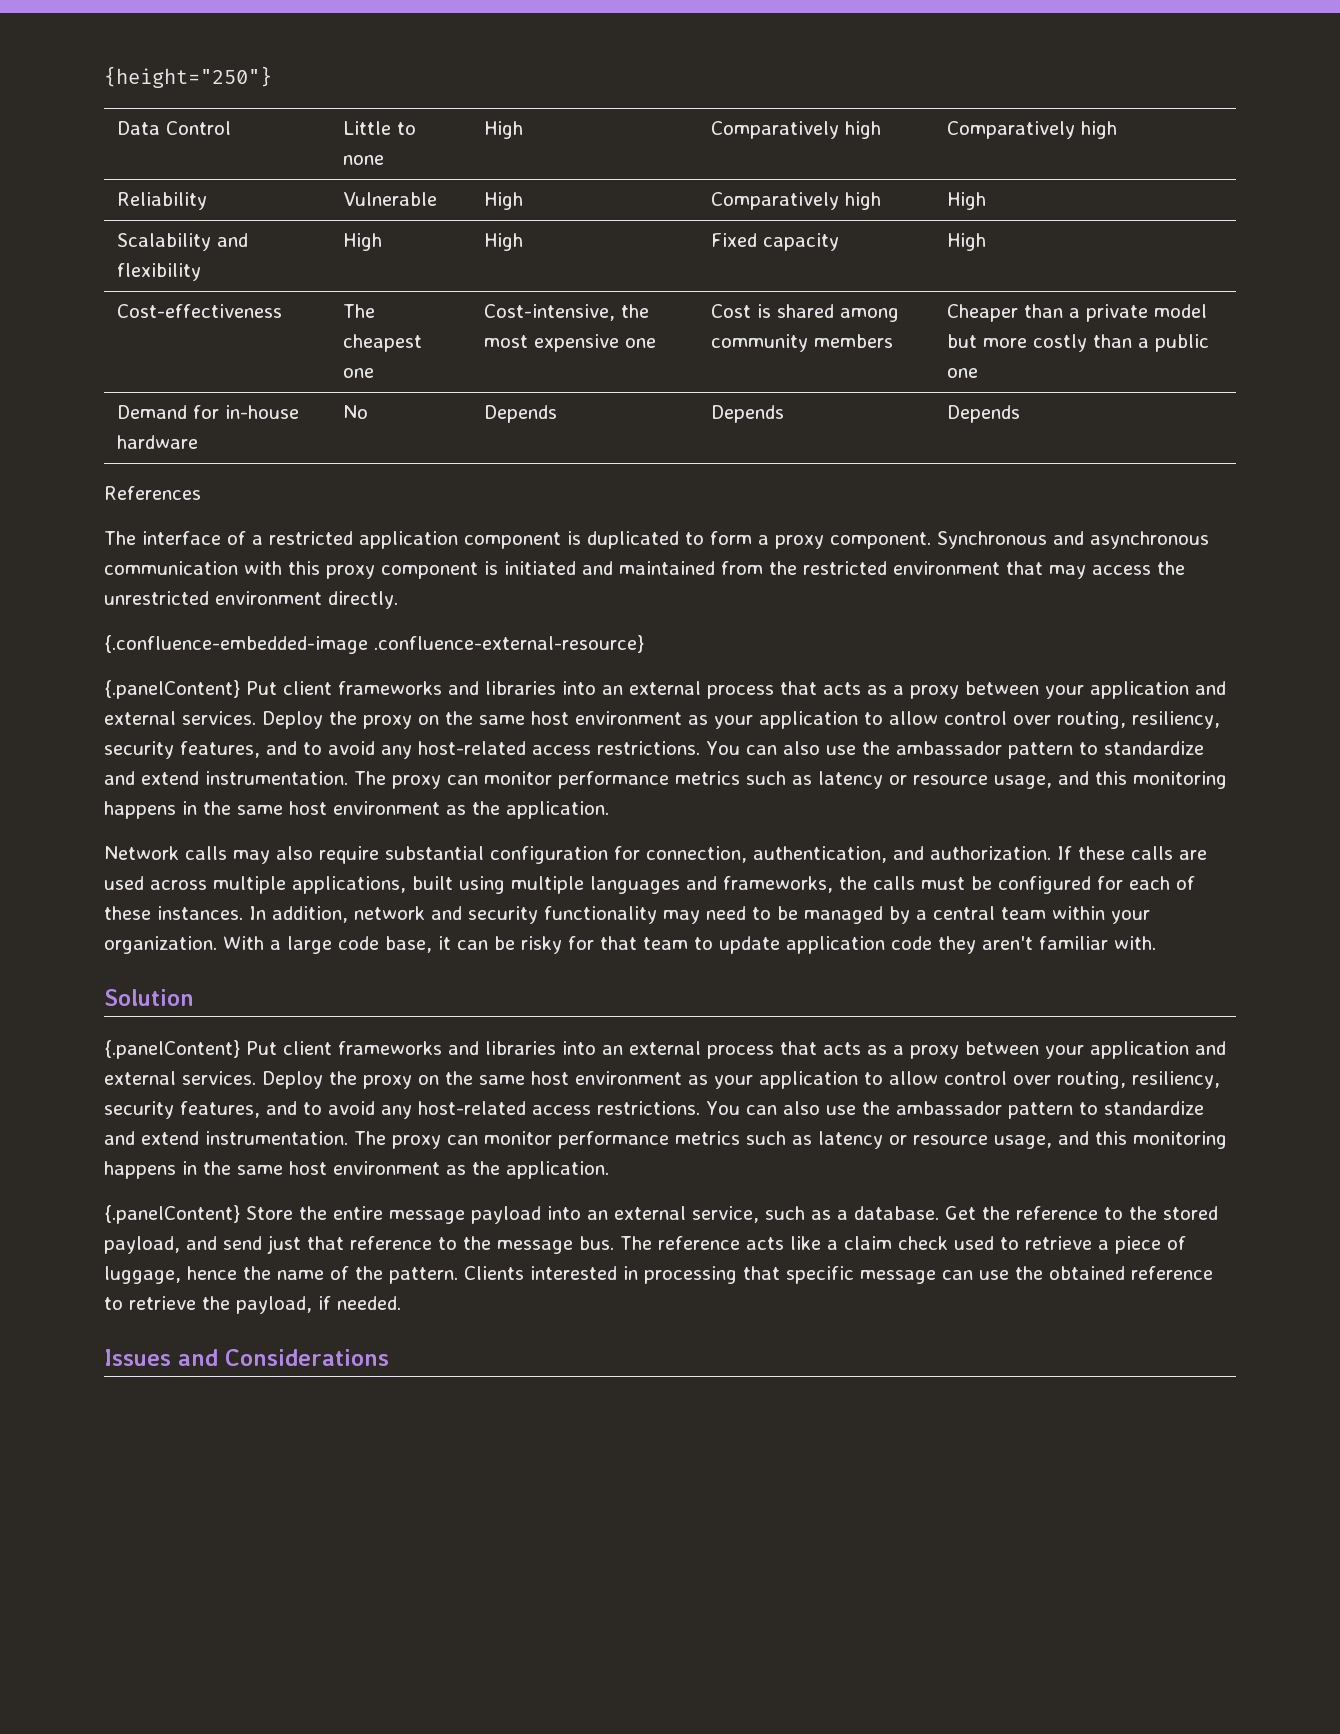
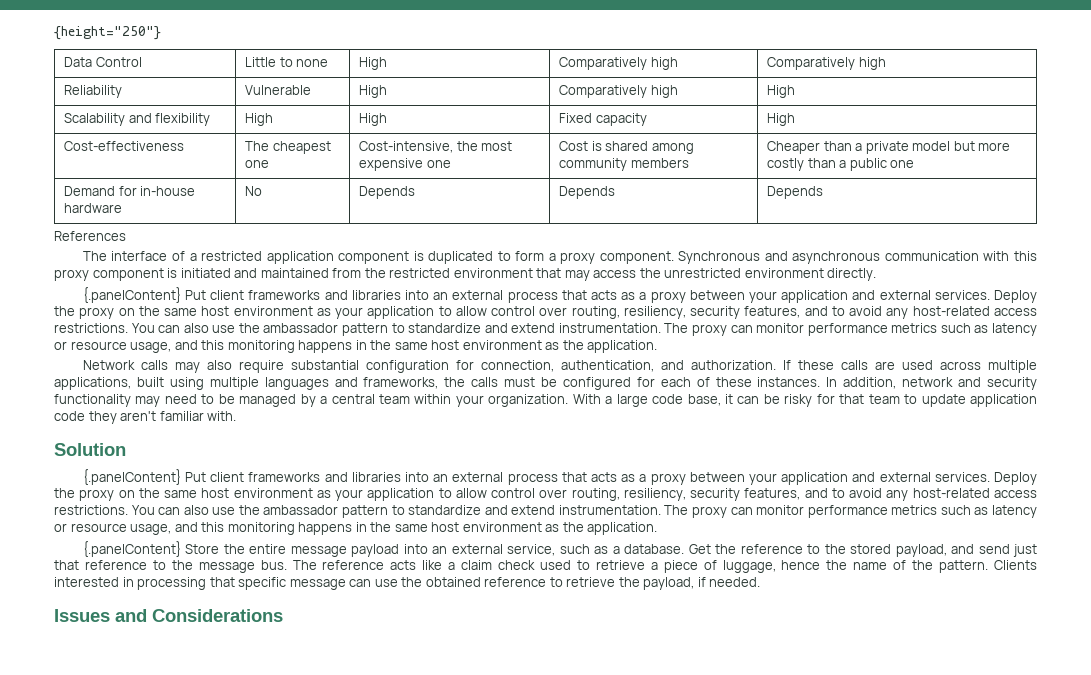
- {.confluence-embedded-image .confluence-external-resource}

